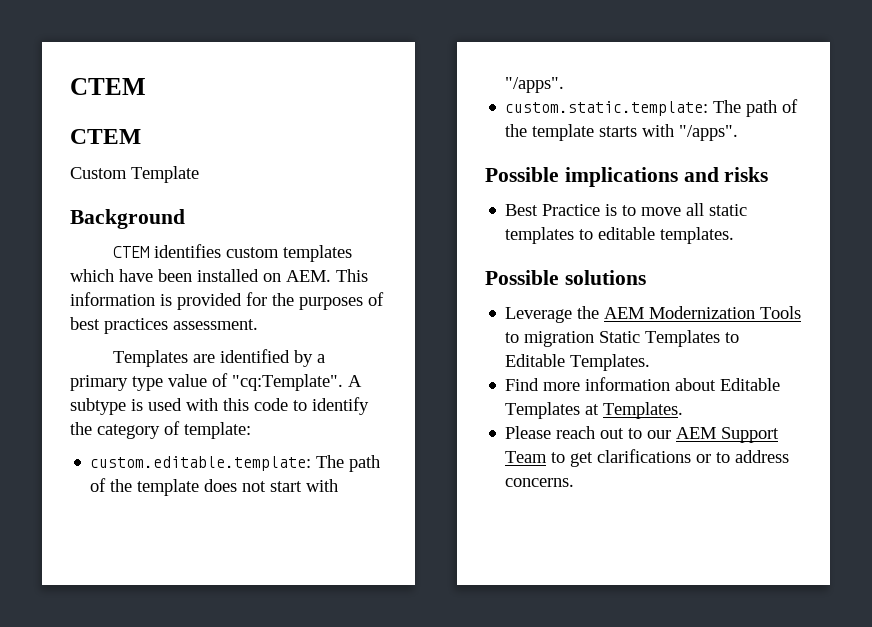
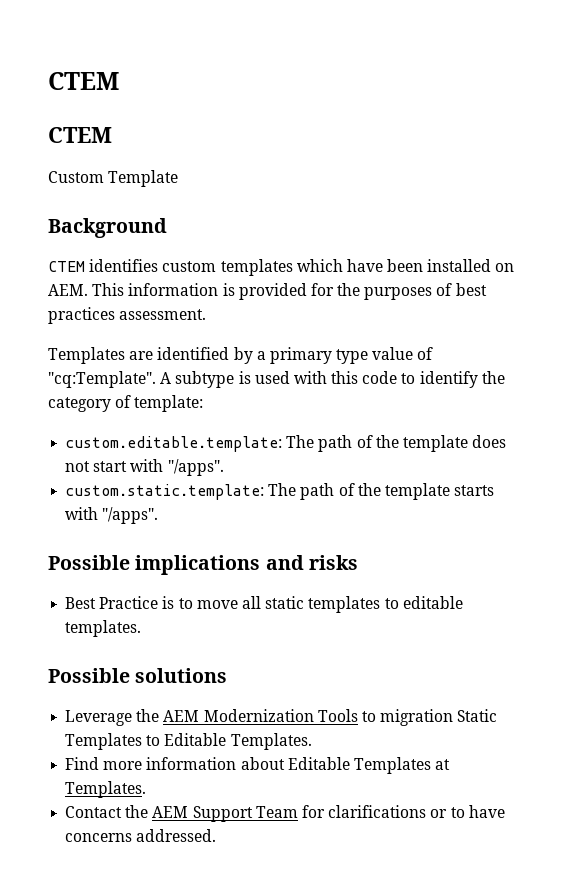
- Please reach out to our AEM Support Team to get clarifications or to address concerns.
+ Contact the AEM Support Team for clarifications or to have concerns addressed.

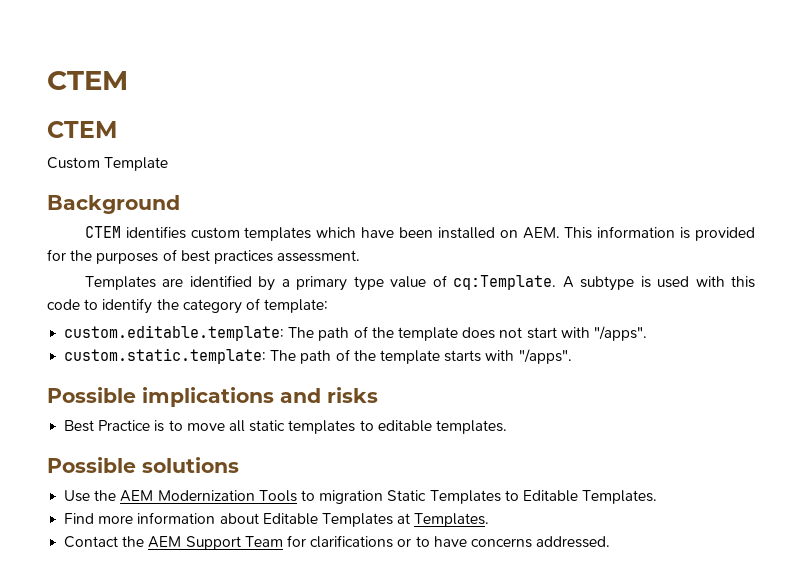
- Templates are identified by a primary type value of "cq:Template".
+ Templates are identified by a primary type value of cq:Template.
- Leverage the AEM Modernization Tools to migration Static Templates to Editable Templates.
+ Use the AEM Modernization Tools to migration Static Templates to Editable Templates.

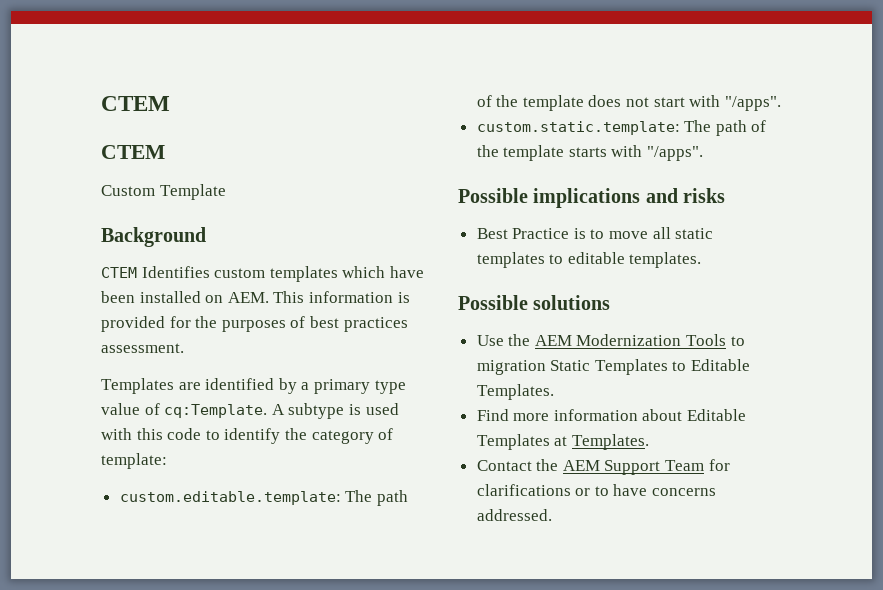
- CTEM identifies custom templates which have been installed on AEM. This information is provided for the purposes of best practices assessment.
+ CTEM Identifies custom templates which have been installed on AEM. This information is provided for the purposes of best practices assessment.

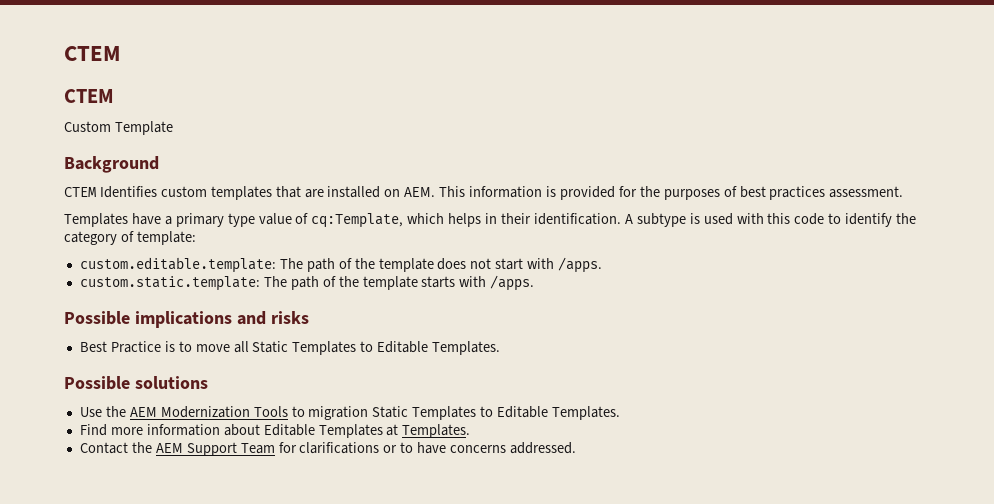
- CTEM Identifies custom templates which have been installed on AEM. This information is provided for the purposes of best practices assessment.
+ CTEM Identifies custom templates that are installed on AEM. This information is provided for the purposes of best practices assessment.
- Templates are identified by a primary type value of cq:Template.
+ Templates have a primary type value of cq:Template, which helps in their identification.
- custom.editable.template: The path of the template does not start with "/apps".
+ custom.editable.template: The path of the template does not start with /apps.
- custom.static.template: The path of the template starts with "/apps".
+ custom.static.template: The path of the template starts with /apps.
- Best Practice is to move all static templates to editable templates.
+ Best Practice is to move all Static Templates to Editable Templates.

